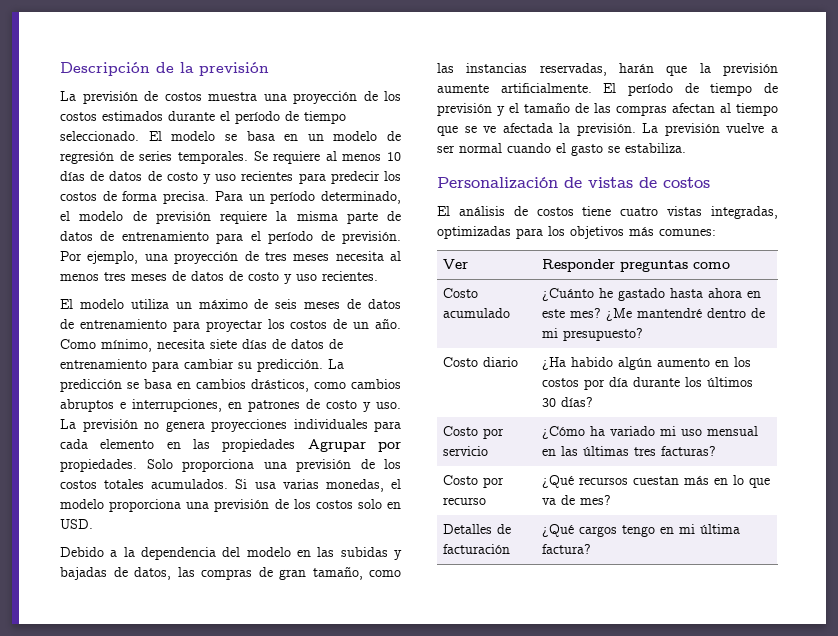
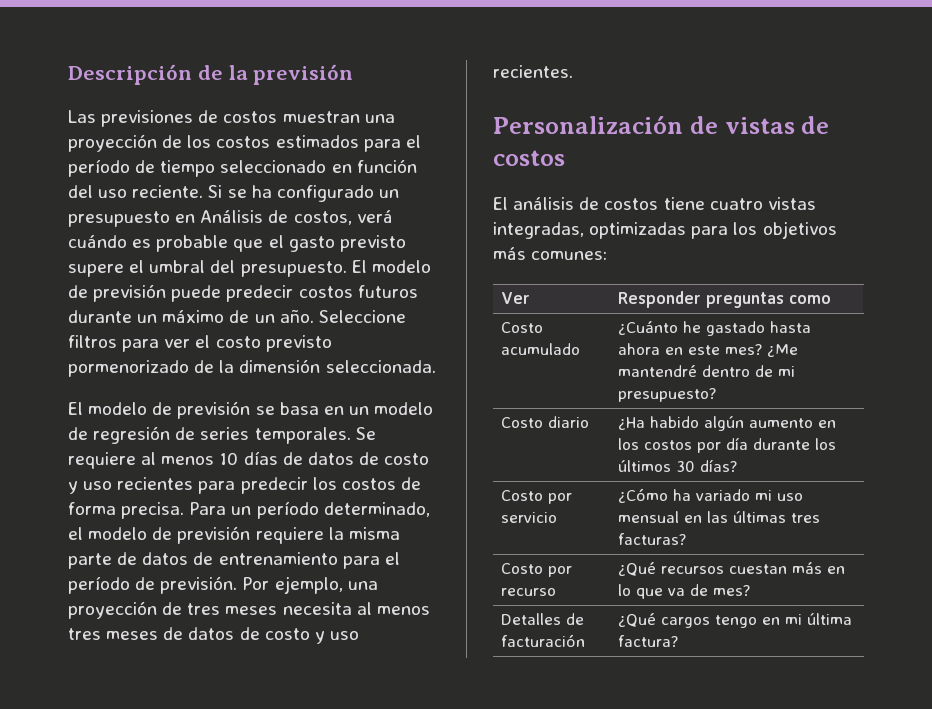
- La previsión de costos muestra una proyección de los costos estimados durante el período de tiempo seleccionado. El modelo se basa en un modelo de regresión de series temporales.
+ Las previsiones de costos muestran una proyección de los costos estimados para el período de tiempo seleccionado en función del uso reciente. Si se ha configurado un presupuesto en Análisis de costos, verá cuándo es probable que el gasto previsto supere el umbral del presupuesto. El modelo de previsión puede predecir costos futuros durante un máximo de un año. Seleccione filtros para ver el costo previsto pormenorizado de la dimensión seleccionada.
+ El modelo de previsión se basa en un modelo de regresión de series temporales.
- El modelo utiliza un máximo de seis meses de datos de entrenamiento para proyectar los costos de un año. Como mínimo, necesita siete días de datos de entrenamiento para cambiar su predicción. La predicción se basa en cambios drásticos, como cambios abruptos e interrupciones, en patrones de costo y uso. La previsión no genera proyecciones individuales para cada elemento en las propiedades Agrupar por propiedades. Solo proporciona una previsión de los costos totales acumulados. Si usa varias monedas, el modelo proporciona una previsión de los costos solo en USD.
- Debido a la dependencia del modelo en las subidas y bajadas de datos, las compras de gran tamaño, como las instancias reservadas, harán que la previsión aumente artificialmente. El período de tiempo de previsión y el tamaño de las compras afectan al tiempo que se ve afectada la previsión. La previsión vuelve a ser normal cuando el gasto se estabiliza.

